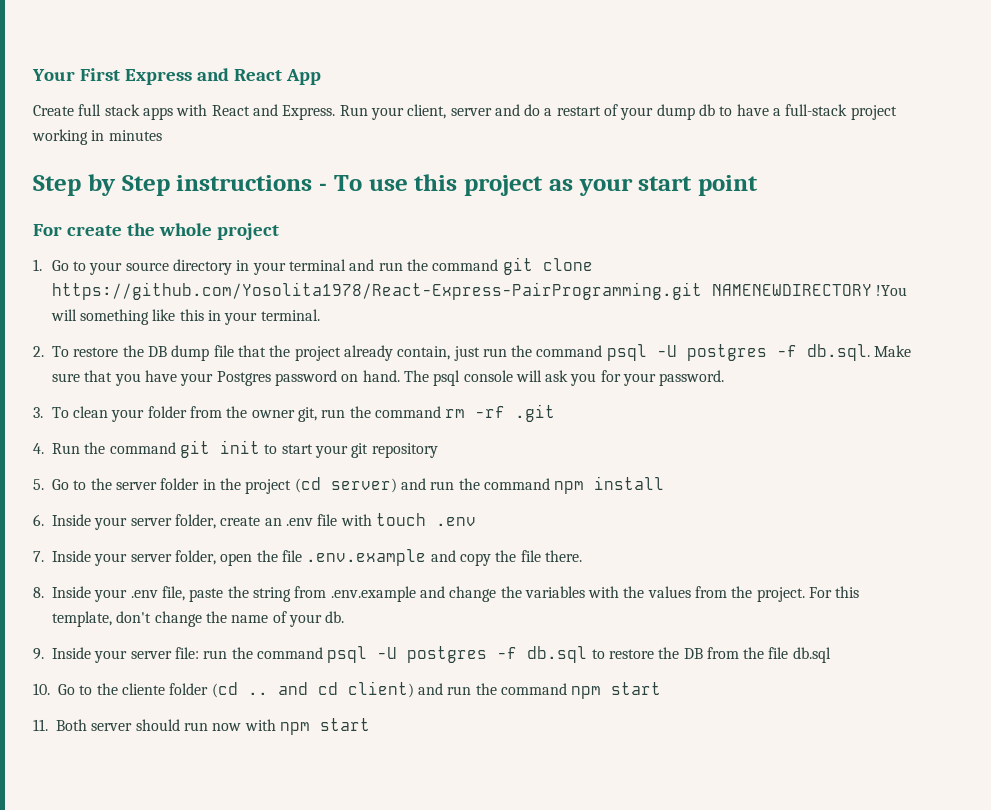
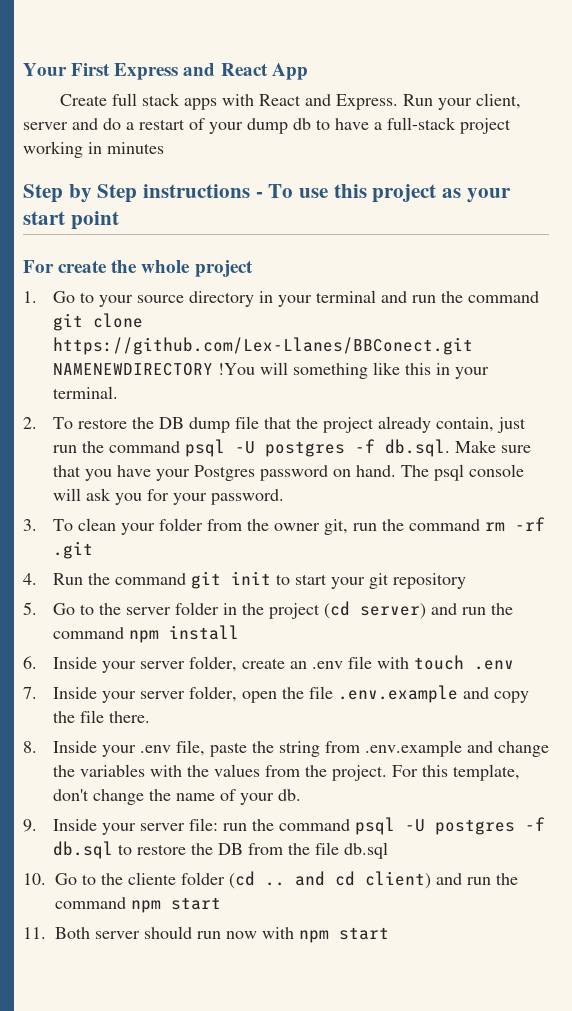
- 1. Go to your source directory in your terminal and run the command git clone https://github.com/Yosolita1978/React-Express-PairProgramming.git NAMENEWDIRECTORY !You will something like this in your terminal.
+ 1. Go to your source directory in your terminal and run the command git clone https://github.com/Lex-Llanes/BBConect.git NAMENEWDIRECTORY !You will something like this in your terminal.

